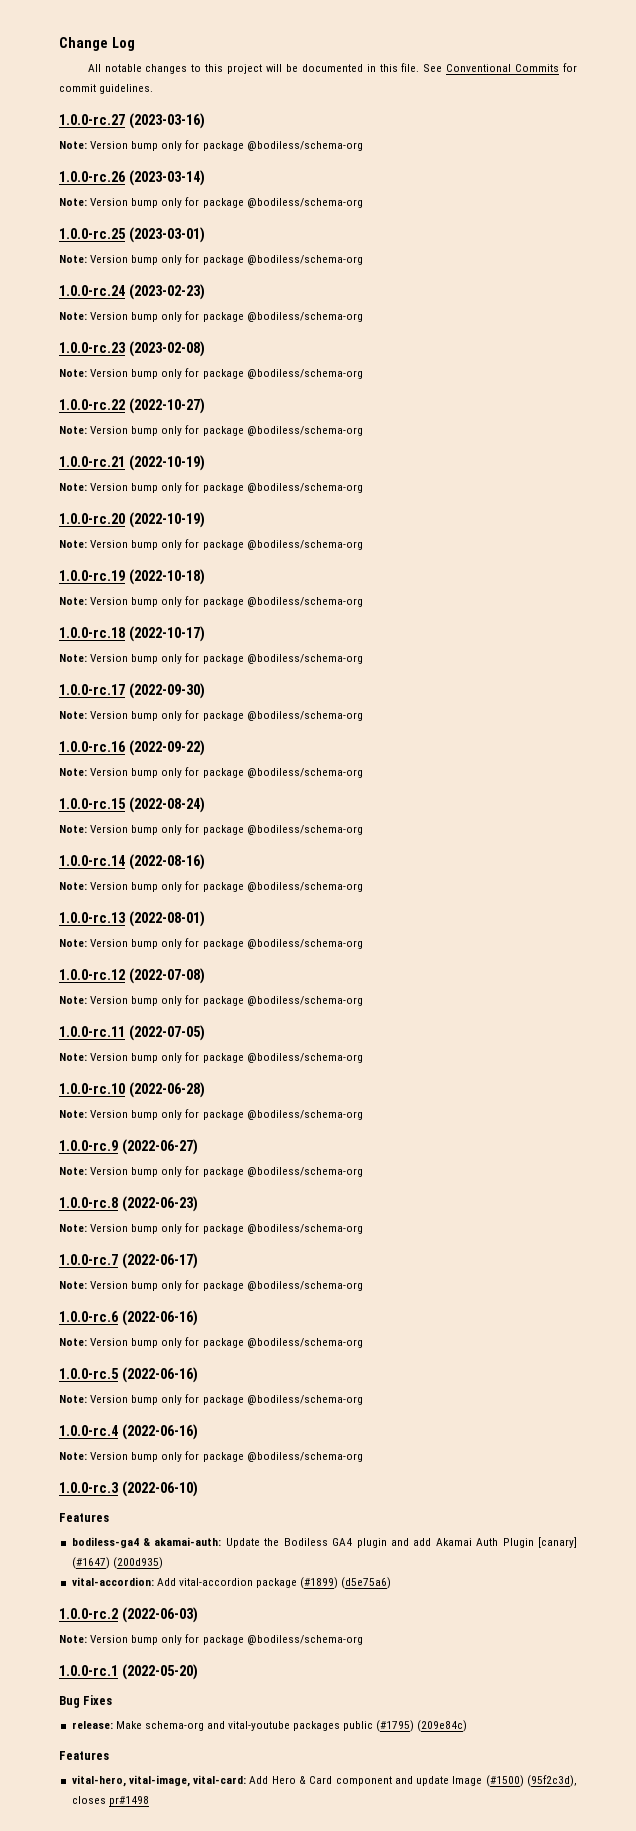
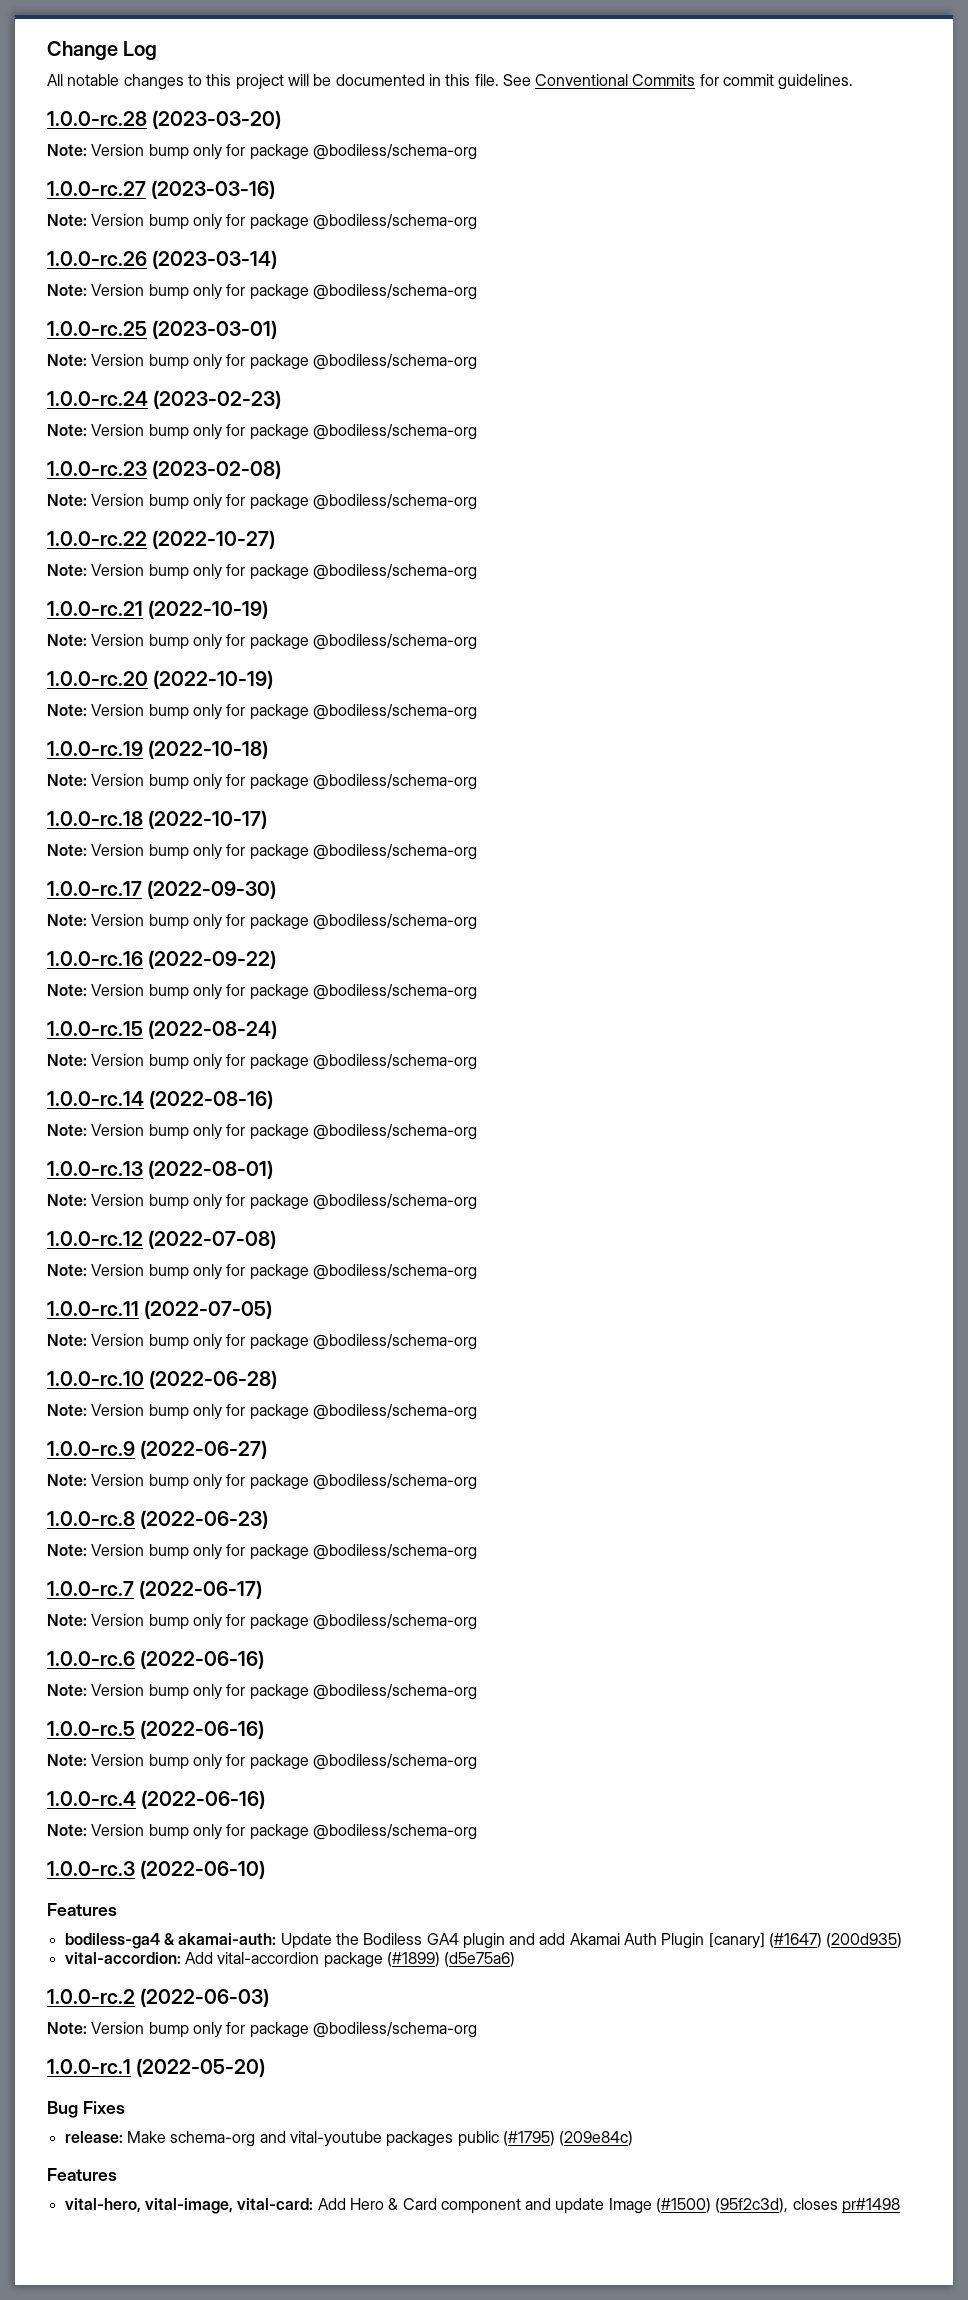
+ 1.0.0-rc.28 (2023-03-20)
+ Note: Version bump only for package @bodiless/schema-org

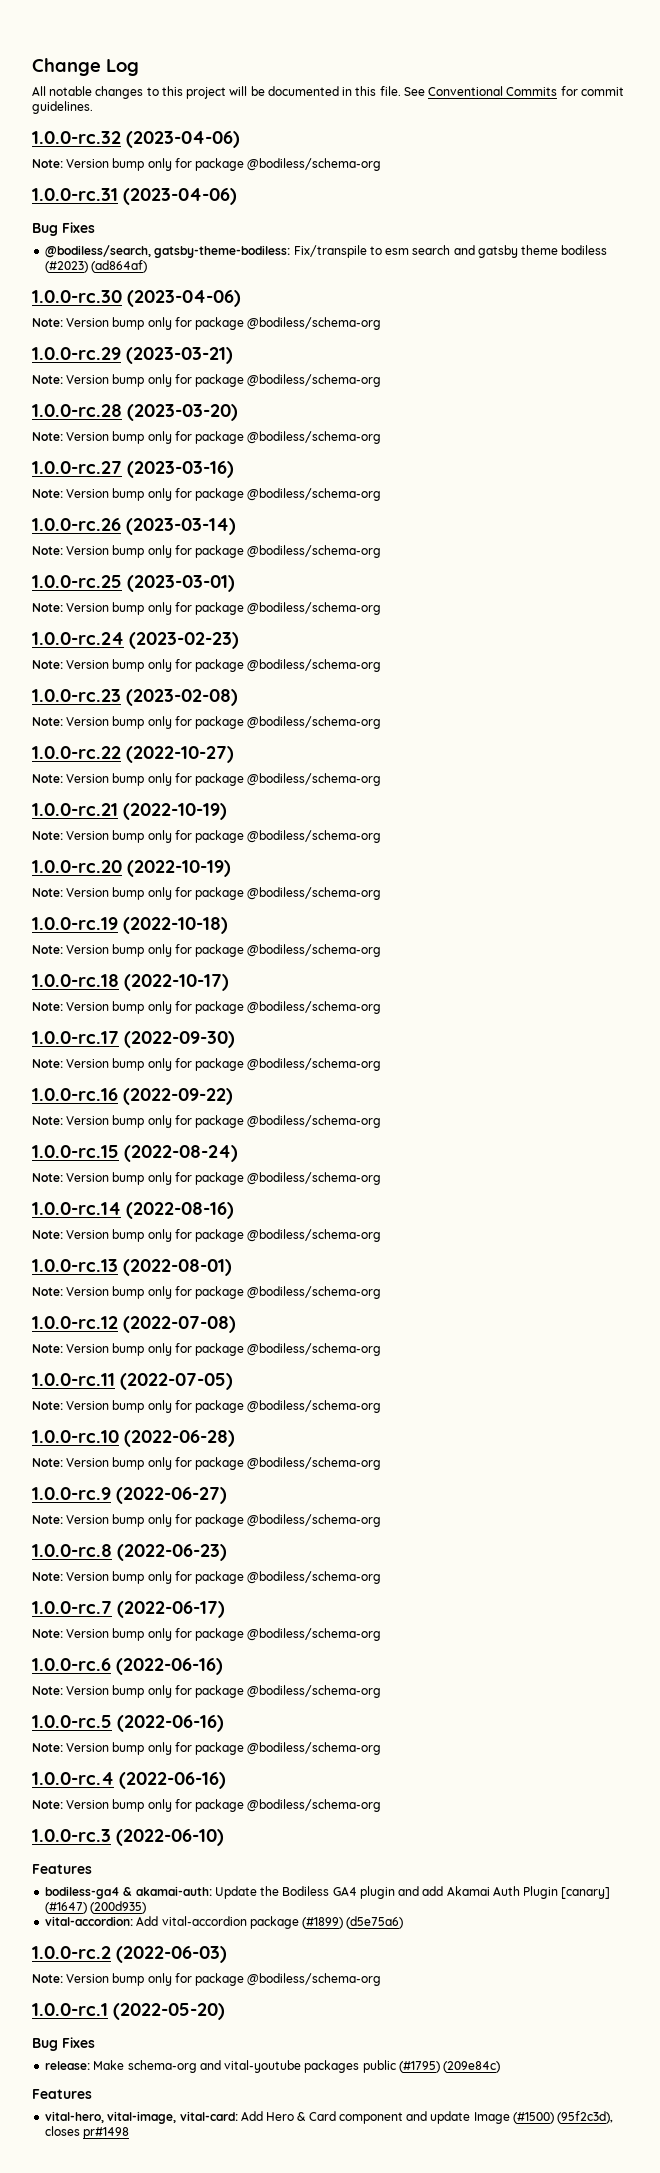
+ 1.0.0-rc.32 (2023-04-06)
+ Note: Version bump only for package @bodiless/schema-org
+ 1.0.0-rc.31 (2023-04-06)
+ Bug Fixes
+ @bodiless/search, gatsby-theme-bodiless: Fix/transpile to esm search and gatsby theme bodiless (#2023) (ad864af)
+ 1.0.0-rc.30 (2023-04-06)
+ Note: Version bump only for package @bodiless/schema-org
+ 1.0.0-rc.29 (2023-03-21)
+ Note: Version bump only for package @bodiless/schema-org

